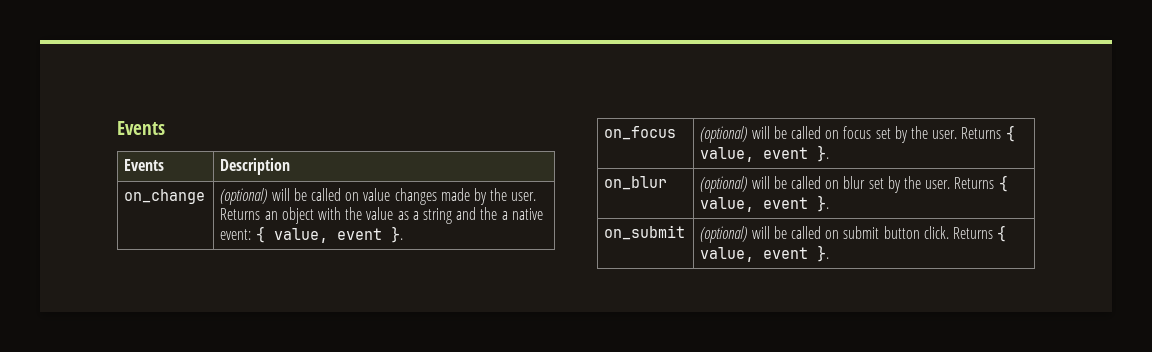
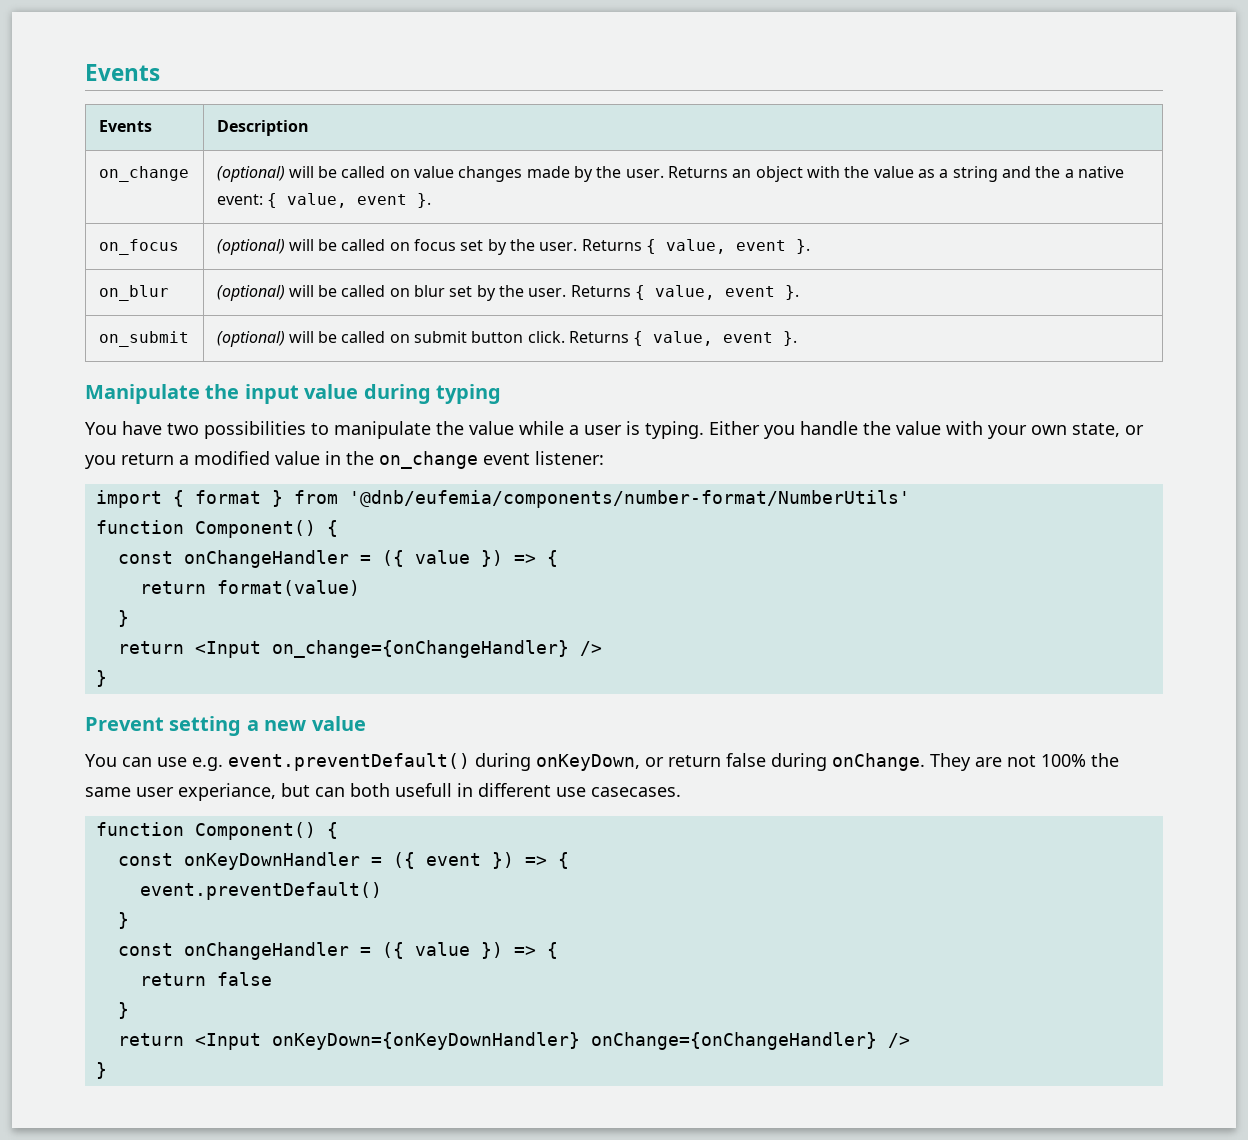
+ Manipulate the input value during typing
+ You have two possibilities to manipulate the value while a user is typing. Either you handle the value with your own state, or you return a modified value in the on_change event listener:
+ import { format } from '@dnb/eufemia/components/number-format/NumberUtils'
+ function Component() {
+ const onChangeHandler = ({ value }) => {
+ return format(value)
+ }
+ return <Input on_change={onChangeHandler} />
+ }
+ Prevent setting a new value
+ You can use e.g. event.preventDefault() during onKeyDown, or return false during onChange. They are not 100% the same user experiance, but can both usefull in different use casecases.
+ function Component() {
+ const onKeyDownHandler = ({ event }) => {
+ event.preventDefault()
+ }
+ const onChangeHandler = ({ value }) => {
+ return false
+ }
+ return <Input onKeyDown={onKeyDownHandler} onChange={onChangeHandler} />
+ }

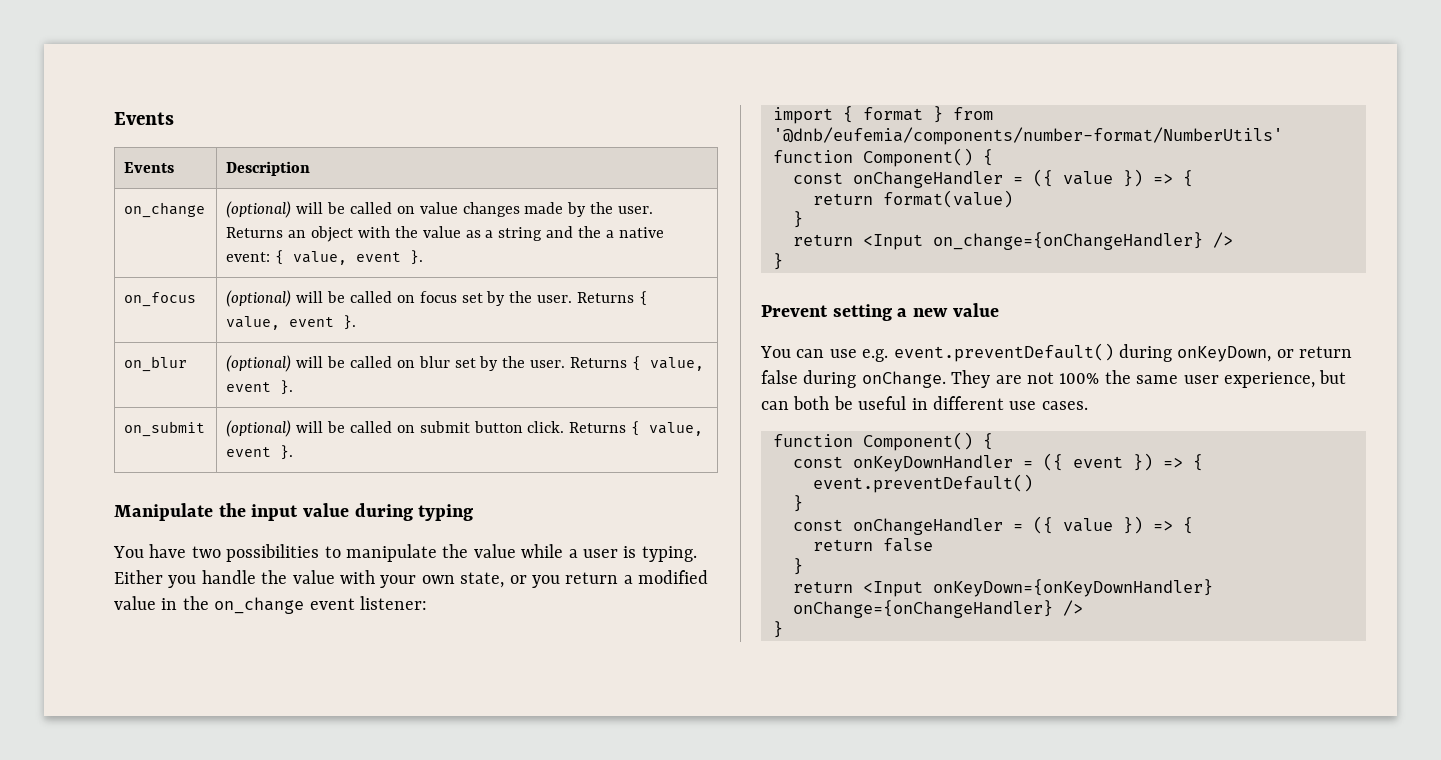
- They are not 100% the same user experiance, but can both usefull in different use casecases.
+ They are not 100% the same user experience, but can both be useful in different use cases.

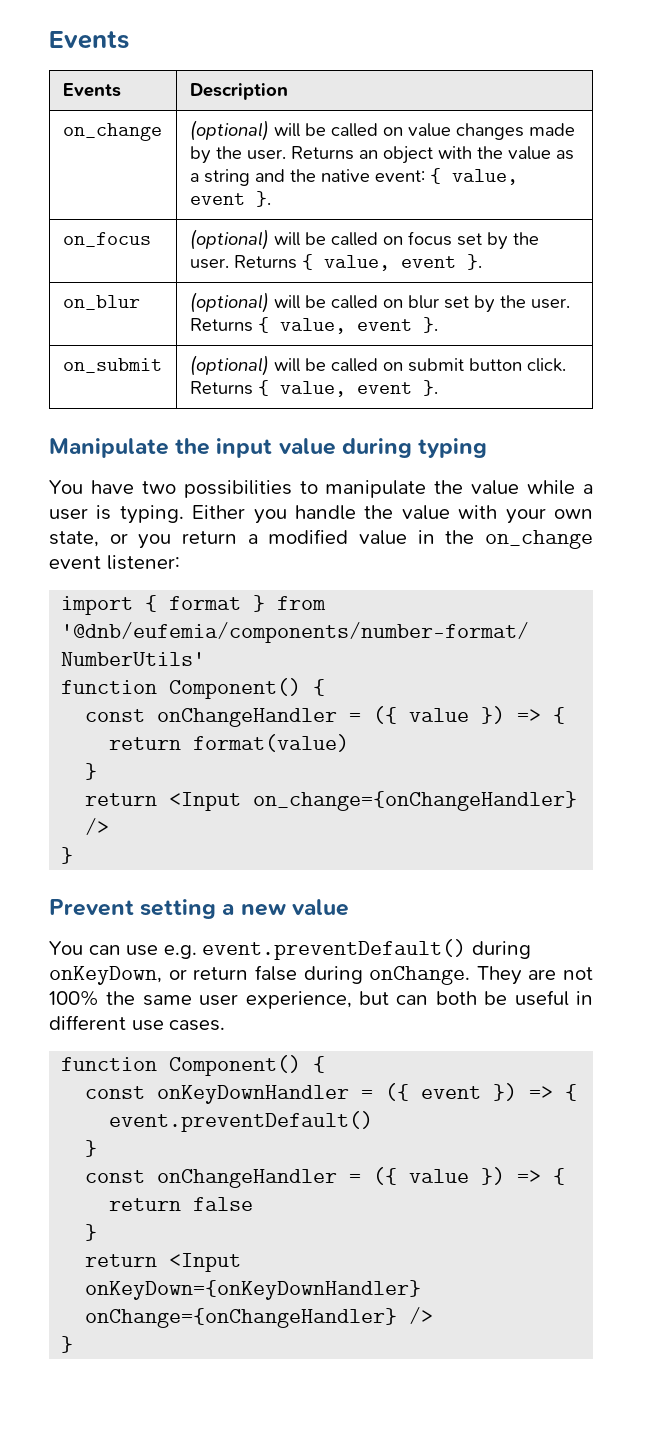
- on_change | (optional) will be called on value changes made by the user. Returns an object with the value as a string and the a native event: { value, event }.
+ on_change | (optional) will be called on value changes made by the user. Returns an object with the value as a string and the native event: { value, event }.

